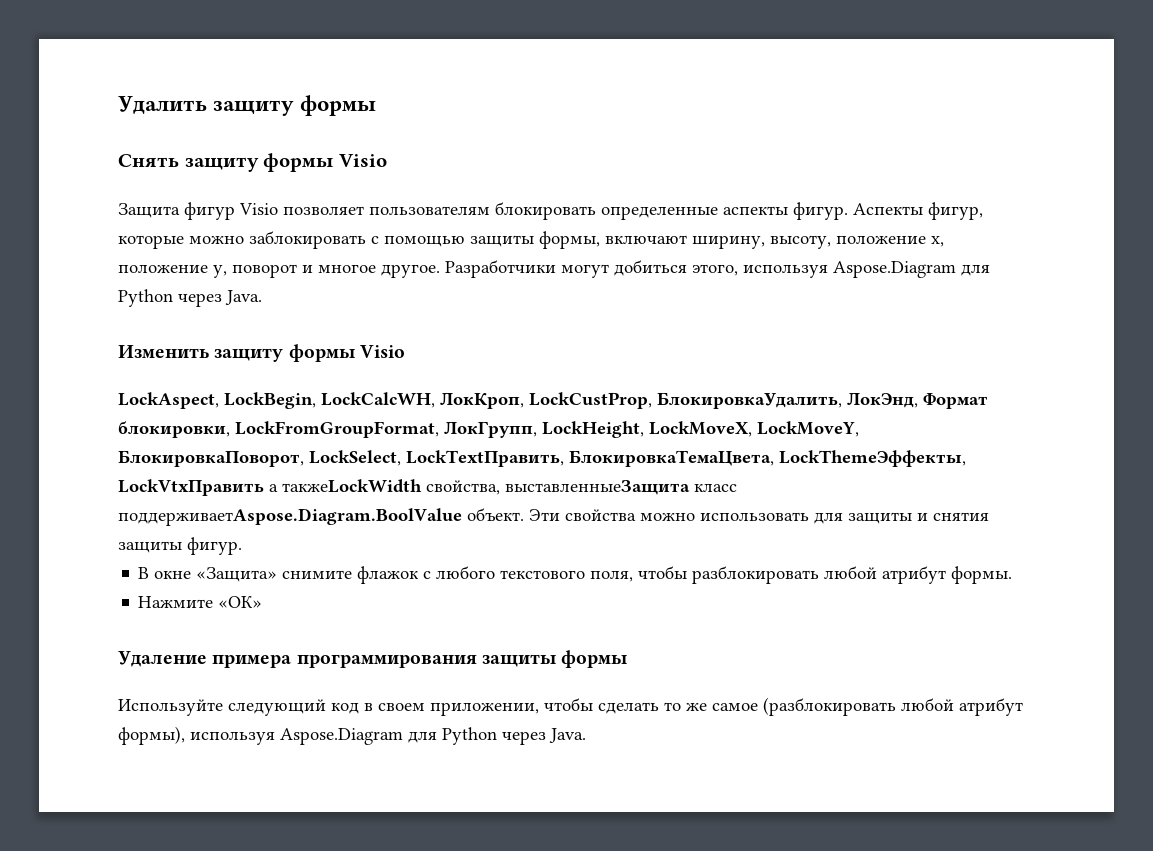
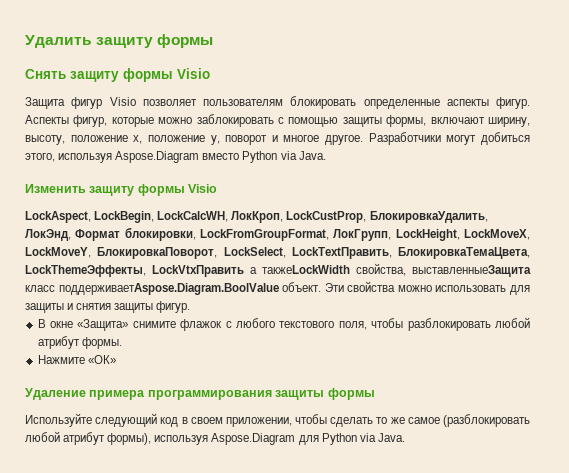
- Разработчики могут добиться этого, используя Aspose.Diagram для Python через Java.
+ Разработчики могут добиться этого, используя Aspose.Diagram вместо Python via Java.
- Используйте следующий код в своем приложении, чтобы сделать то же самое (разблокировать любой атрибут формы), используя Aspose.Diagram для Python через Java.
+ Используйте следующий код в своем приложении, чтобы сделать то же самое (разблокировать любой атрибут формы), используя Aspose.Diagram для Python via Java.

